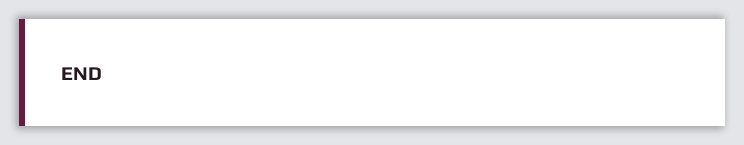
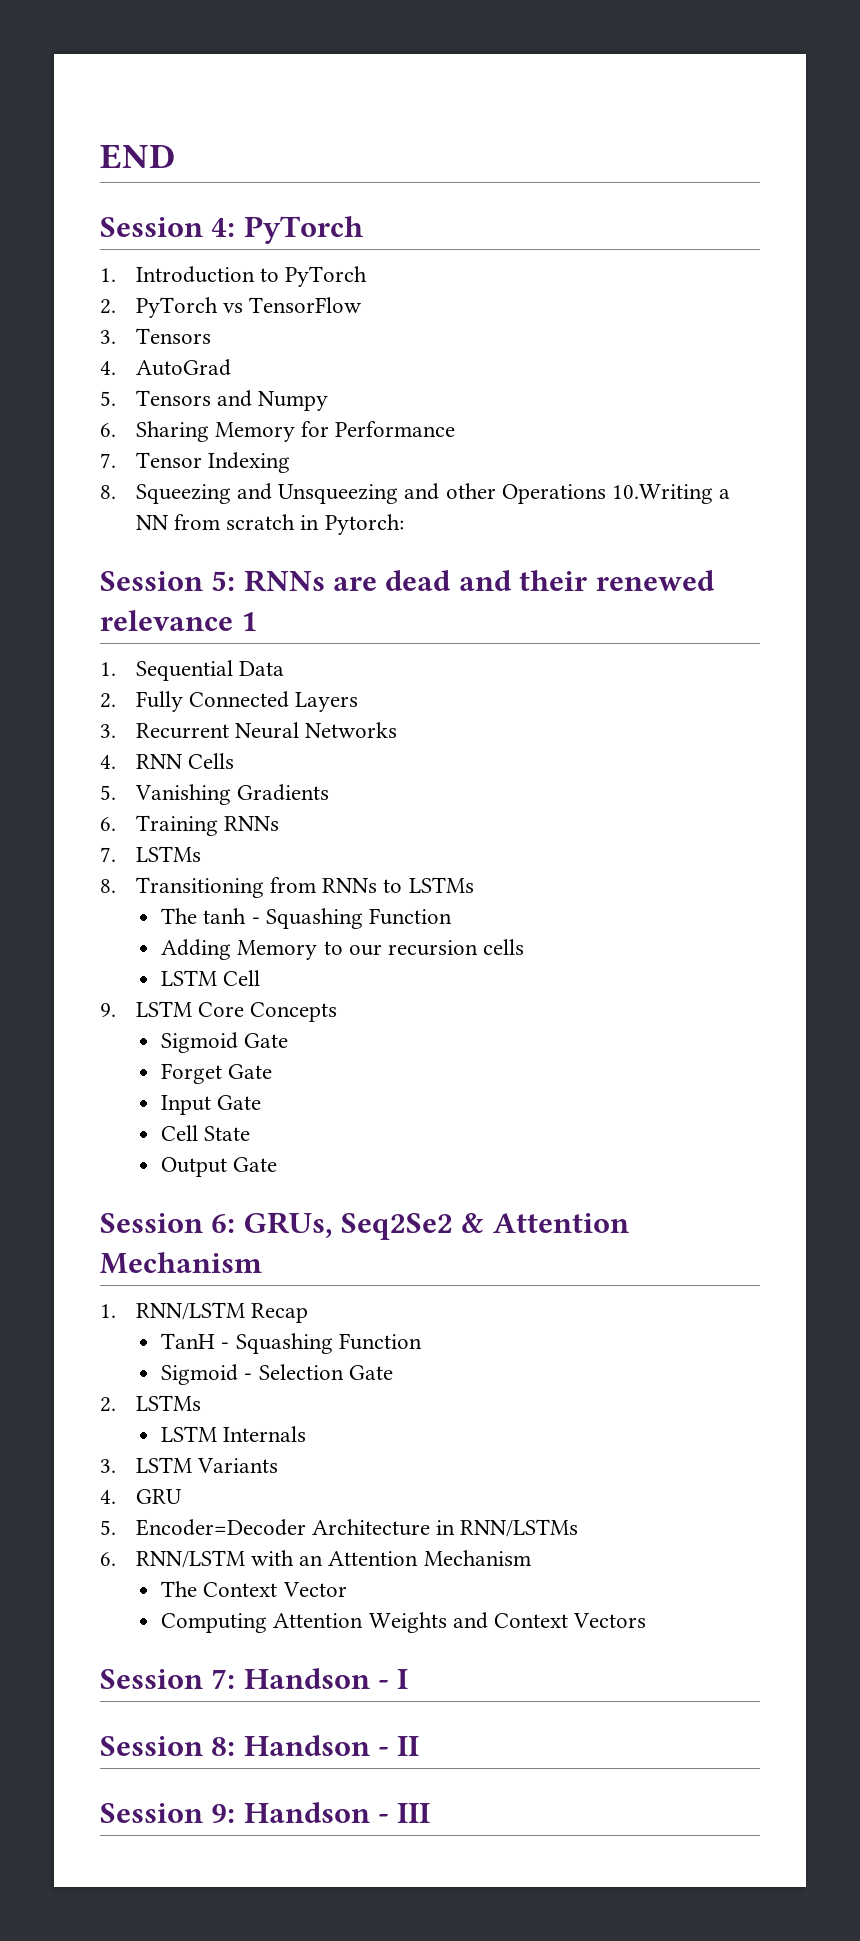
+ Session 4: PyTorch
+ 1. Introduction to PyTorch
+ 2. PyTorch vs TensorFlow
+ 3. Tensors
+ 4. AutoGrad
+ 5. Tensors and Numpy
+ 6. Sharing Memory for Performance
+ 7. Tensor Indexing
+ 8. Squeezing and Unsqueezing and other Operations 10.Writing a NN from scratch in Pytorch:
+ Session 5: RNNs are dead and their renewed relevance 1
+ 1. Sequential Data
+ 2. Fully Connected Layers
+ 3. Recurrent Neural Networks
+ 4. RNN Cells
+ 5. Vanishing Gradients
+ 6. Training RNNs
+ 7. LSTMs
+ 8. Transitioning from RNNs to LSTMs
+ The tanh - Squashing Function
+ Adding Memory to our recursion cells
+ LSTM Cell
+ 9. LSTM Core Concepts
+ Sigmoid Gate
+ Forget Gate
+ Input Gate
+ Cell State
+ Output Gate
+ Session 6: GRUs, Seq2Se2 & Attention Mechanism
+ 1. RNN/LSTM Recap
+ TanH - Squashing Function
+ Sigmoid - Selection Gate
+ 2. LSTMs
+ LSTM Internals
+ 3. LSTM Variants
+ 4. GRU
+ 5. Encoder=Decoder Architecture in RNN/LSTMs
+ 6. RNN/LSTM with an Attention Mechanism
+ The Context Vector
+ Computing Attention Weights and Context Vectors
+ Session 7: Handson - I
+ Session 8: Handson - II
+ Session 9: Handson - III

